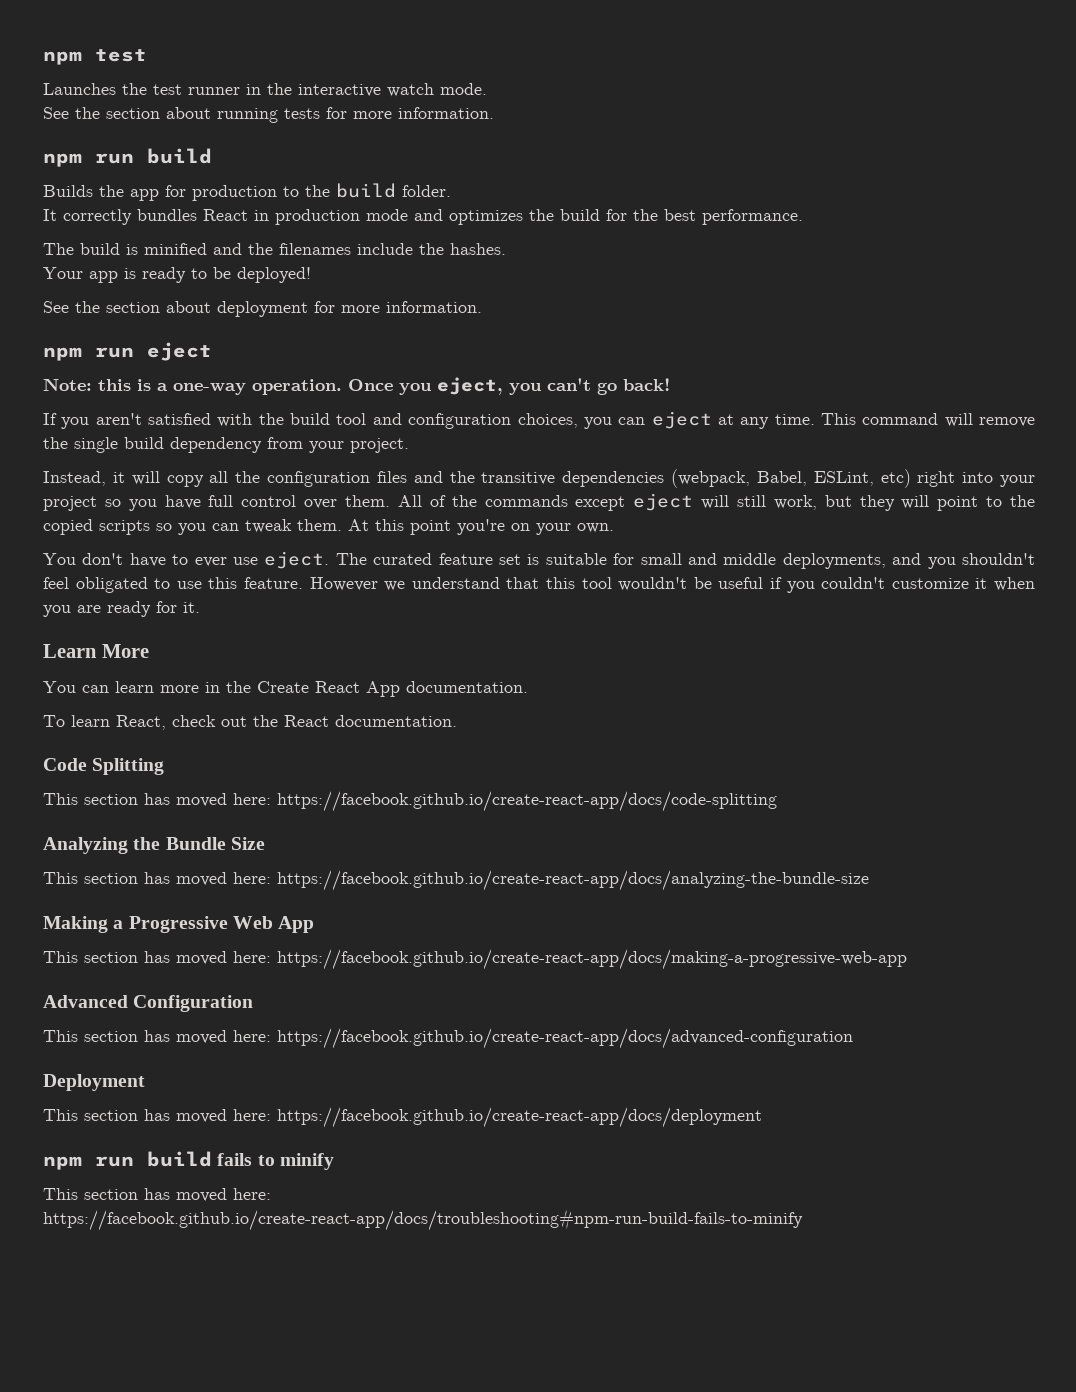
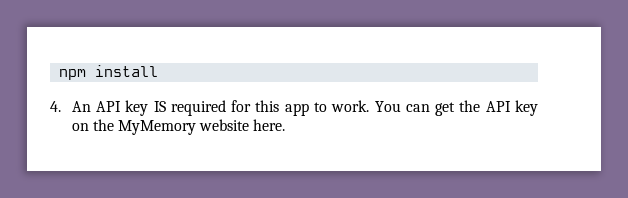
- npm test
- Launches the test runner in the interactive watch mode.
- See the section about running tests for more information.
- npm run build
- Builds the app for production to the build folder.
- It correctly bundles React in production mode and optimizes the build for the best performance.
- The build is minified and the filenames include the hashes.
- Your app is ready to be deployed!
- See the section about deployment for more information.
- npm run eject
- Note: this is a one-way operation. Once you eject, you can't go back!
- If you aren't satisfied with the build tool and configuration choices, you can eject at any time. This command will remove the single build dependency from your project.
- Instead, it will copy all the configuration files and the transitive dependencies (webpack, Babel, ESLint, etc) right into your project so you have full control over them. All of the commands except eject will still work, but they will point to the copied scripts so you can tweak them. At this point you're on your own.
- You don't have to ever use eject. The curated feature set is suitable for small and middle deployments, and you shouldn't feel obligated to use this feature. However we understand that this tool wouldn't be useful if you couldn't customize it when you are ready for it.
- Learn More
- You can learn more in the Create React App documentation.
- To learn React, check out the React documentation.
- Code Splitting
- This section has moved here: https://facebook.github.io/create-react-app/docs/code-splitting
- Analyzing the Bundle Size
- This section has moved here: https://facebook.github.io/create-react-app/docs/analyzing-the-bundle-size
- Making a Progressive Web App
- This section has moved here: https://facebook.github.io/create-react-app/docs/making-a-progressive-web-app
- Advanced Configuration
- This section has moved here: https://facebook.github.io/create-react-app/docs/advanced-configuration
- Deployment
- This section has moved here: https://facebook.github.io/create-react-app/docs/deployment
- npm run build fails to minify
- This section has moved here: https://facebook.github.io/create-react-app/docs/troubleshooting#npm-run-build-fails-to-minify
+ npm install
+ 4. An API key IS required for this app to work. You can get the API key on the MyMemory website here.

